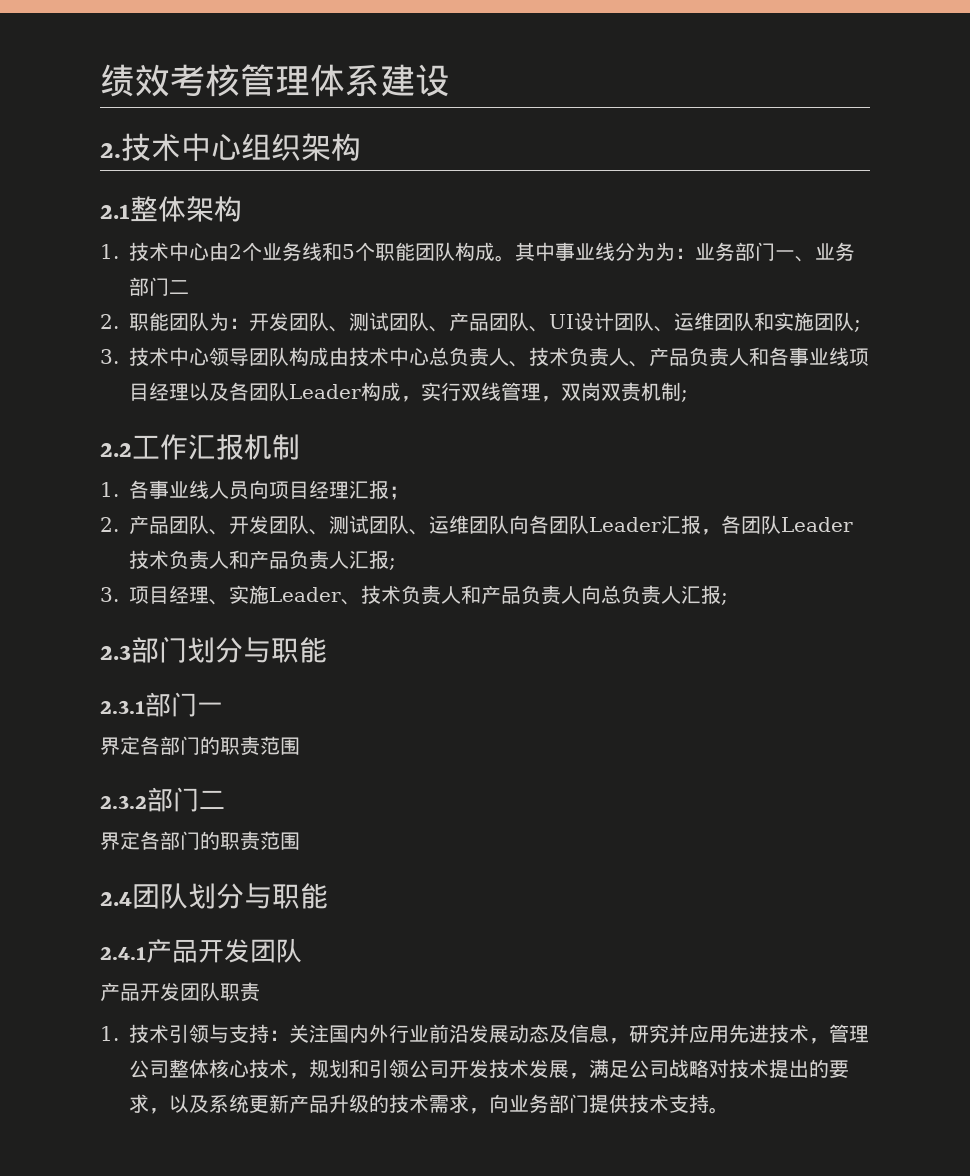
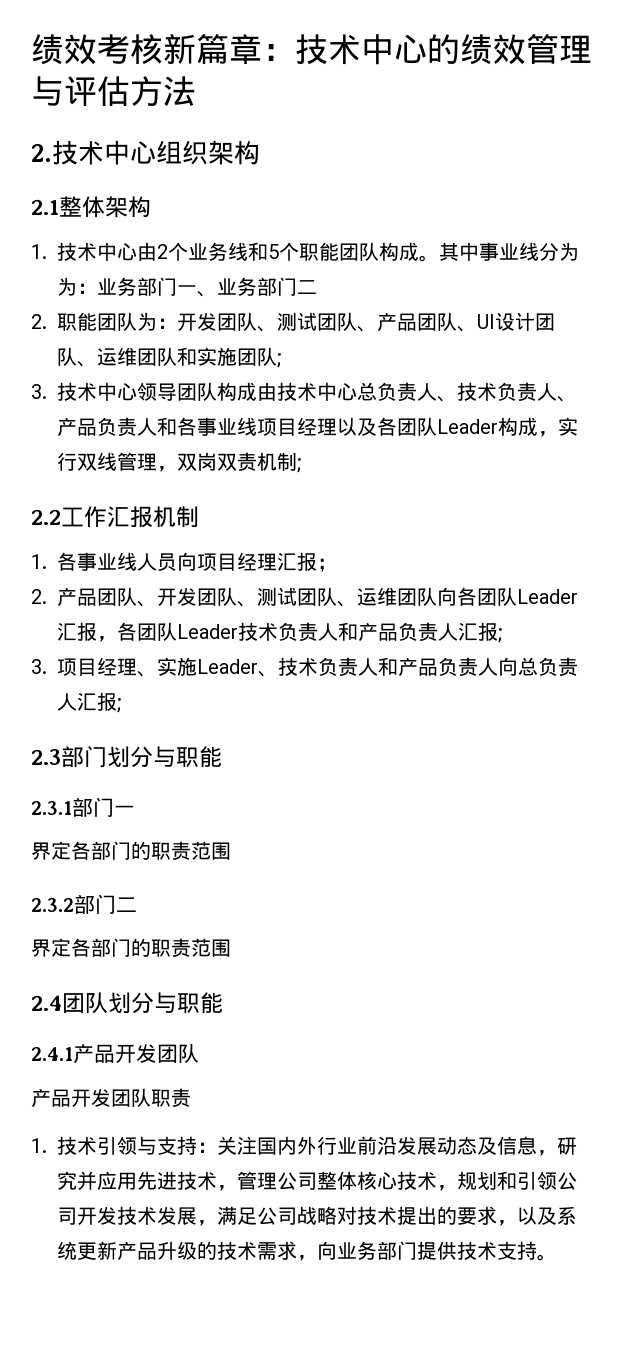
- 绩效考核管理体系建设
+ 绩效考核新篇章：技术中心的绩效管理与评估方法

